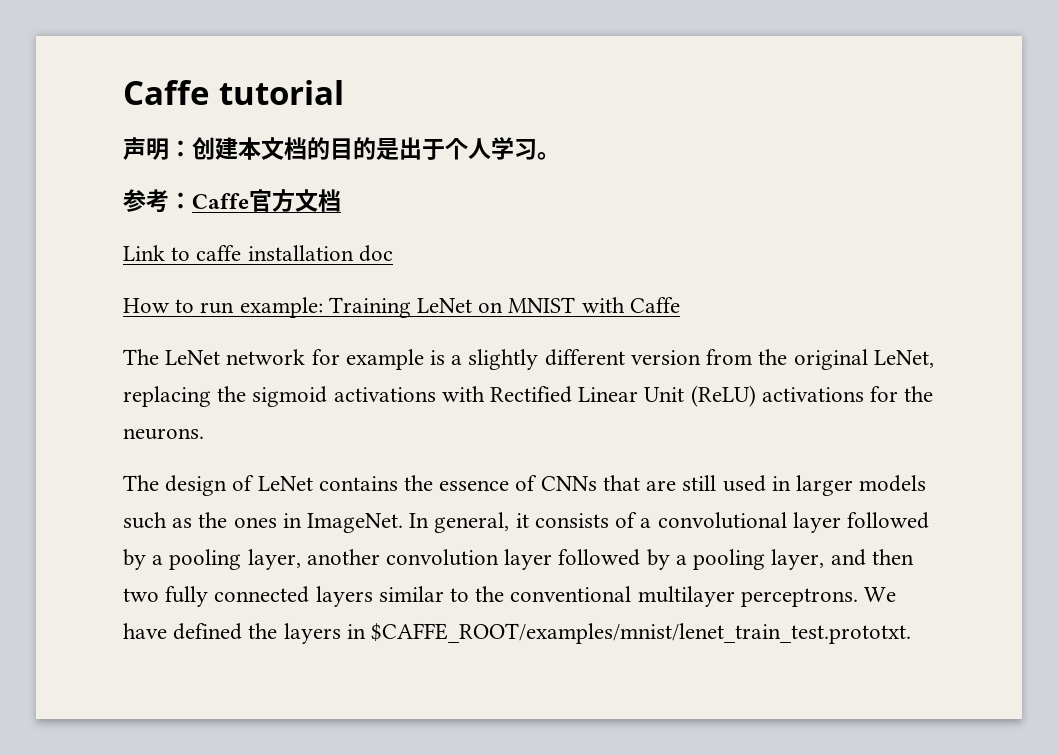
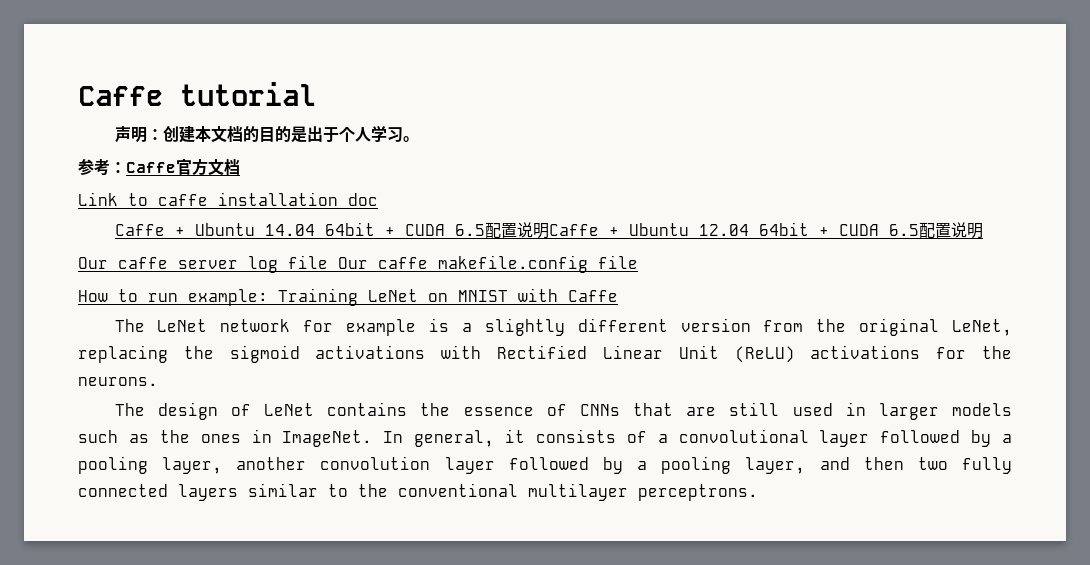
+ Caffe + Ubuntu 14.04 64bit + CUDA 6.5配置说明Caffe + Ubuntu 12.04 64bit + CUDA 6.5配置说明
+ Our caffe server log file Our caffe makefile.config file
- We have defined the layers in $CAFFE_ROOT/examples/mnist/lenet_train_test.prototxt.

